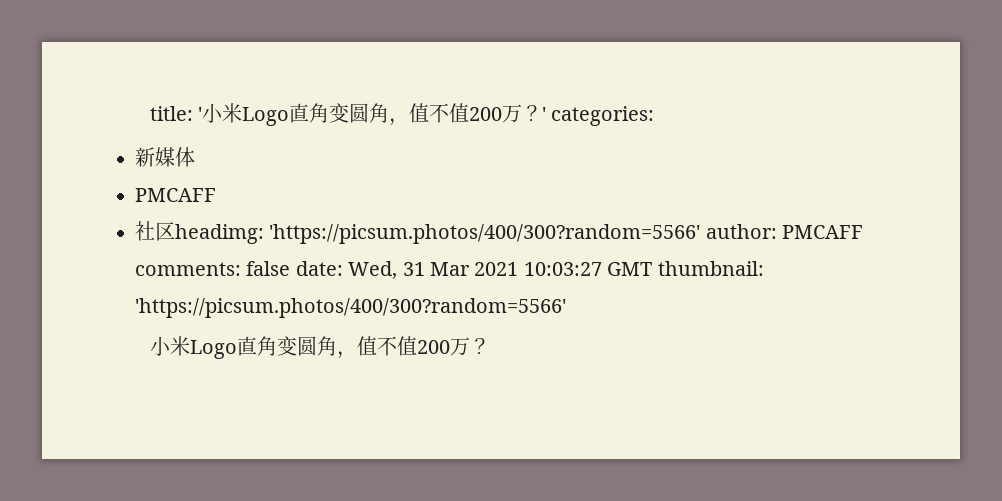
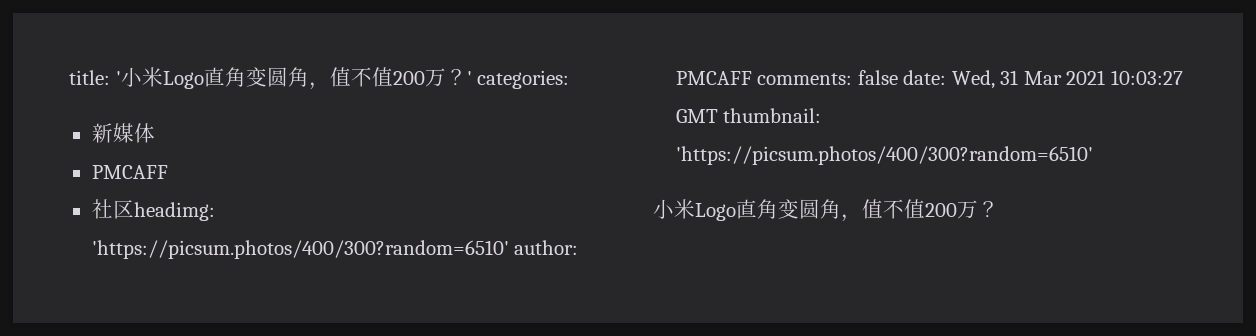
- 社区headimg: 'https://picsum.photos/400/300?random=5566' author: PMCAFF comments: false date: Wed, 31 Mar 2021 10:03:27 GMT thumbnail: 'https://picsum.photos/400/300?random=5566'
+ 社区headimg: 'https://picsum.photos/400/300?random=6510' author: PMCAFF comments: false date: Wed, 31 Mar 2021 10:03:27 GMT thumbnail: 'https://picsum.photos/400/300?random=6510'

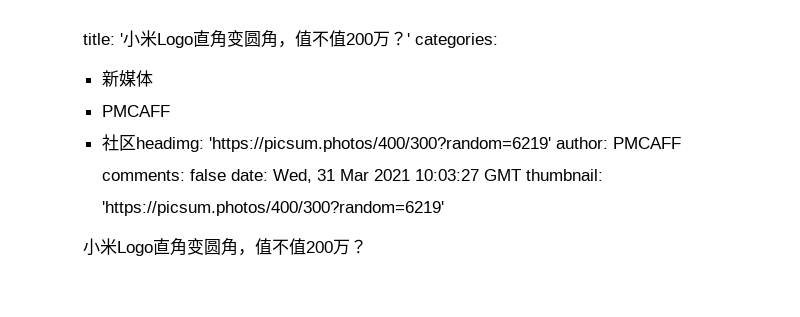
- 社区headimg: 'https://picsum.photos/400/300?random=6510' author: PMCAFF comments: false date: Wed, 31 Mar 2021 10:03:27 GMT thumbnail: 'https://picsum.photos/400/300?random=6510'
+ 社区headimg: 'https://picsum.photos/400/300?random=6219' author: PMCAFF comments: false date: Wed, 31 Mar 2021 10:03:27 GMT thumbnail: 'https://picsum.photos/400/300?random=6219'

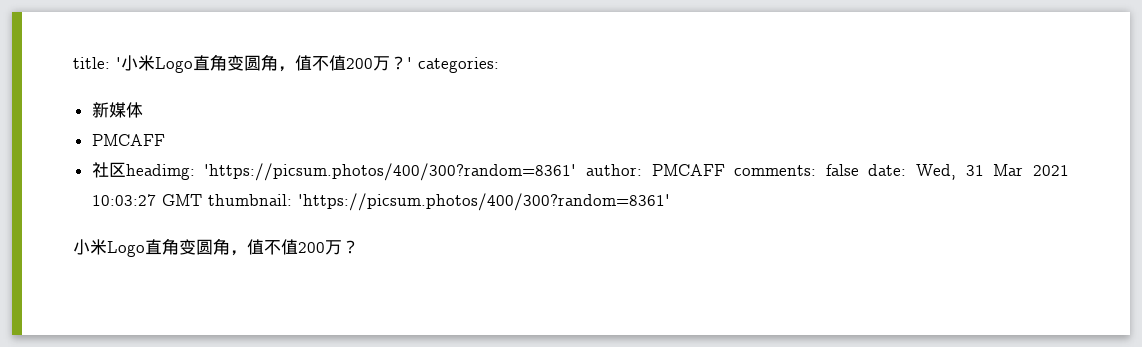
- 社区headimg: 'https://picsum.photos/400/300?random=6219' author: PMCAFF comments: false date: Wed, 31 Mar 2021 10:03:27 GMT thumbnail: 'https://picsum.photos/400/300?random=6219'
+ 社区headimg: 'https://picsum.photos/400/300?random=8361' author: PMCAFF comments: false date: Wed, 31 Mar 2021 10:03:27 GMT thumbnail: 'https://picsum.photos/400/300?random=8361'

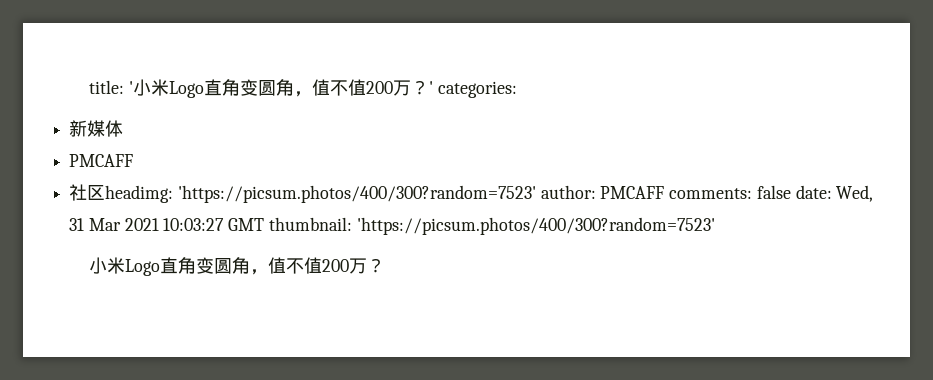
- 社区headimg: 'https://picsum.photos/400/300?random=8361' author: PMCAFF comments: false date: Wed, 31 Mar 2021 10:03:27 GMT thumbnail: 'https://picsum.photos/400/300?random=8361'
+ 社区headimg: 'https://picsum.photos/400/300?random=7523' author: PMCAFF comments: false date: Wed, 31 Mar 2021 10:03:27 GMT thumbnail: 'https://picsum.photos/400/300?random=7523'

